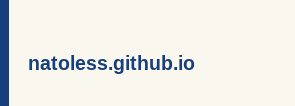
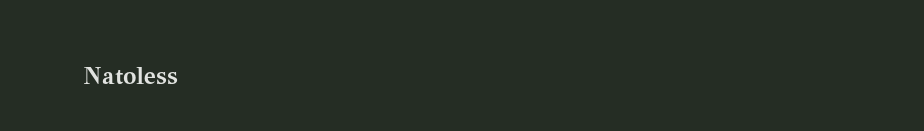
- natoless.github.io
+ Natoless

